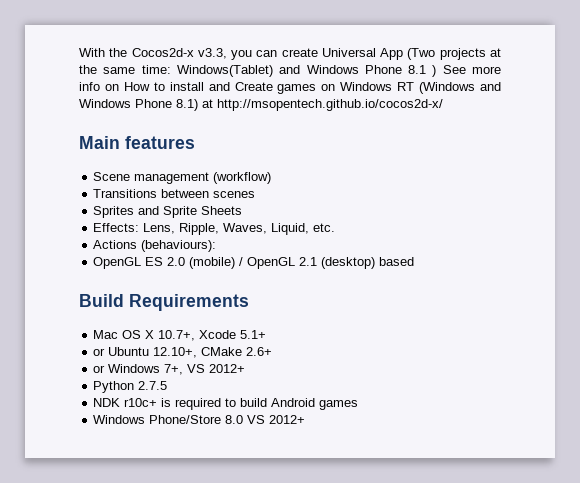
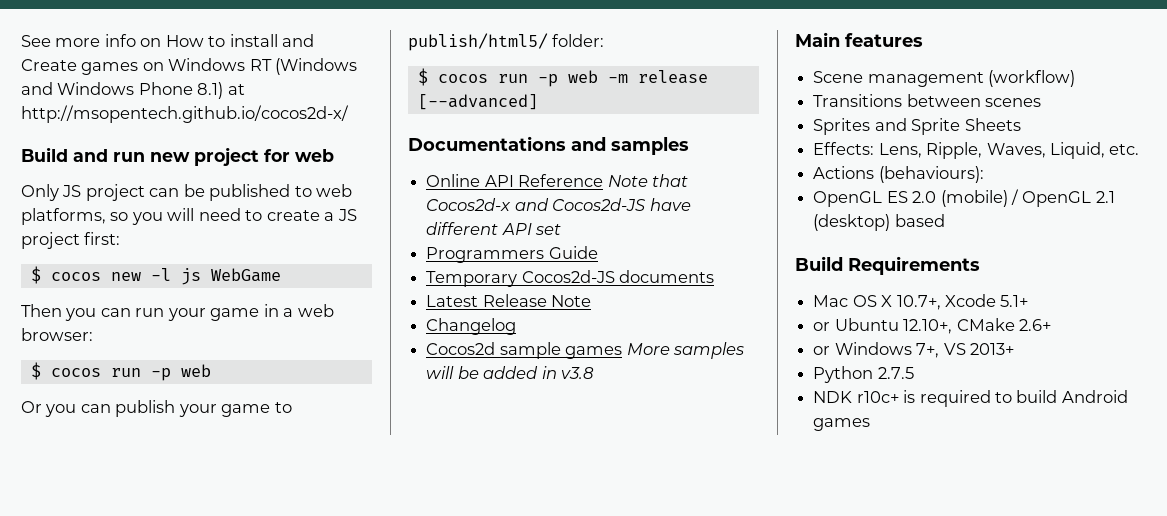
- With the Cocos2d-x v3.3, you can create Universal App (Two projects at the same time: Windows(Tablet) and Windows Phone 8.1 ) See more info on How to install and Create games on Windows RT (Windows and Windows Phone 8.1) at http://msopentech.github.io/cocos2d-x/
+ See more info on How to install and Create games on Windows RT (Windows and Windows Phone 8.1) at http://msopentech.github.io/cocos2d-x/
+ Build and run new project for web
+ Only JS project can be published to web platforms, so you will need to create a JS project first:
+ $ cocos new -l js WebGame
+ Then you can run your game in a web browser:
+ $ cocos run -p web
+ Or you can publish your game to publish/html5/ folder:
+ $ cocos run -p web -m release [--advanced]
+ Documentations and samples
+ Online API Reference Note that Cocos2d-x and Cocos2d-JS have different API set
+ Programmers Guide
+ Temporary Cocos2d-JS documents
+ Latest Release Note
+ Changelog
+ Cocos2d sample games More samples will be added in v3.8
- or Windows 7+, VS 2012+
+ or Windows 7+, VS 2013+
- Windows Phone/Store 8.0 VS 2012+

